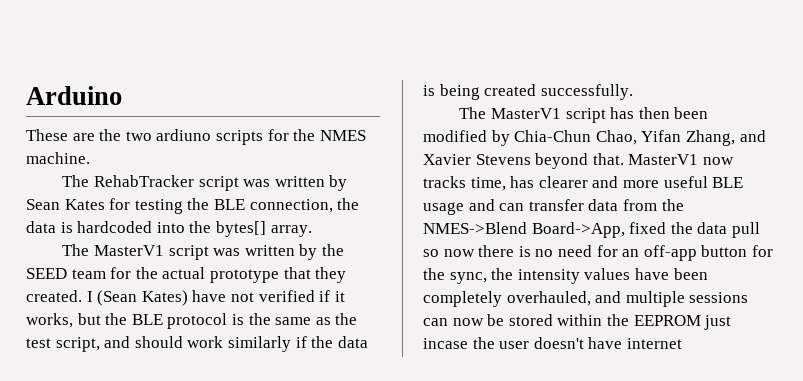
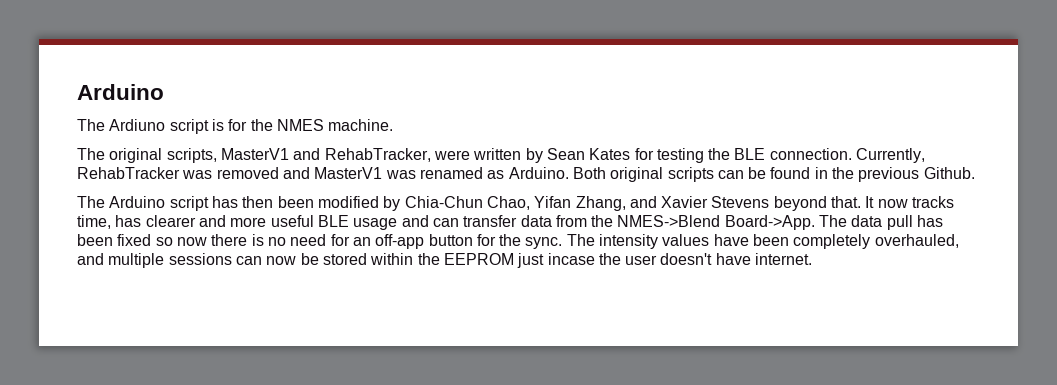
- These are the two ardiuno scripts for the NMES machine.
+ The Ardiuno script is for the NMES machine.
- The RehabTracker script was written by Sean Kates for testing the BLE connection, the data is hardcoded into the bytes[] array.
- The MasterV1 script was written by the SEED team for the actual prototype that they created. I (Sean Kates) have not verified if it works, but the BLE protocol is the same as the test script, and should work similarly if the data is being created successfully.
- The MasterV1 script has then been modified by Chia-Chun Chao, Yifan Zhang, and Xavier Stevens beyond that.
+ The original scripts, MasterV1 and RehabTracker, were written by Sean Kates for testing the BLE connection. Currently, RehabTracker was removed and MasterV1 was renamed as Arduino. Both original scripts can be found in the previous Github.
+ The Arduino script has then been modified by Chia-Chun Chao, Yifan Zhang, and Xavier Stevens beyond that.
- MasterV1 now tracks time, has clearer and more useful BLE usage and can transfer data from the NMES->Blend Board->App, fixed the data pull so now there is no need for an off-app button for the sync, the intensity values have been completely overhauled, and multiple sessions can now be stored within the EEPROM just incase the user doesn't have internet
+ It now tracks time, has clearer and more useful BLE usage and can transfer data from the NMES->Blend Board->App. The data pull has been fixed so now there is no need for an off-app button for the sync. The intensity values have been completely overhauled, and multiple sessions can now be stored within the EEPROM just incase the user doesn't have internet.

